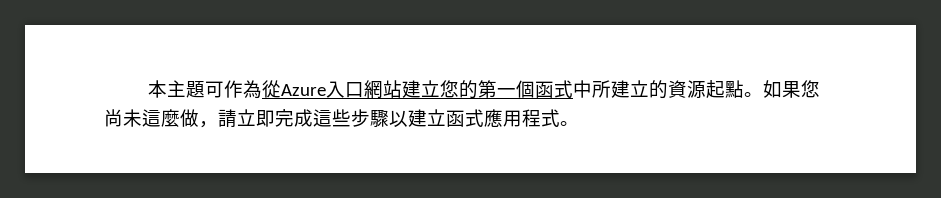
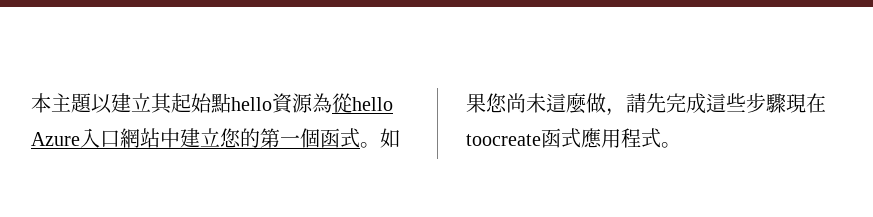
- 本主題可作為從Azure入口網站建立您的第一個函式中所建立的資源起點。
+ 本主題以建立其起始點hello資源為從hello Azure入口網站中建立您的第一個函式。
- 如果您尚未這麼做，請立即完成這些步驟以建立函式應用程式。
+ 如果您尚未這麼做，請先完成這些步驟現在toocreate函式應用程式。

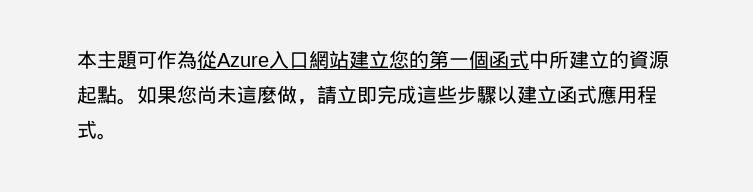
- 本主題以建立其起始點hello資源為從hello Azure入口網站中建立您的第一個函式。
+ 本主題可作為從Azure入口網站建立您的第一個函式中所建立的資源起點。
- 如果您尚未這麼做，請先完成這些步驟現在toocreate函式應用程式。
+ 如果您尚未這麼做，請立即完成這些步驟以建立函式應用程式。

